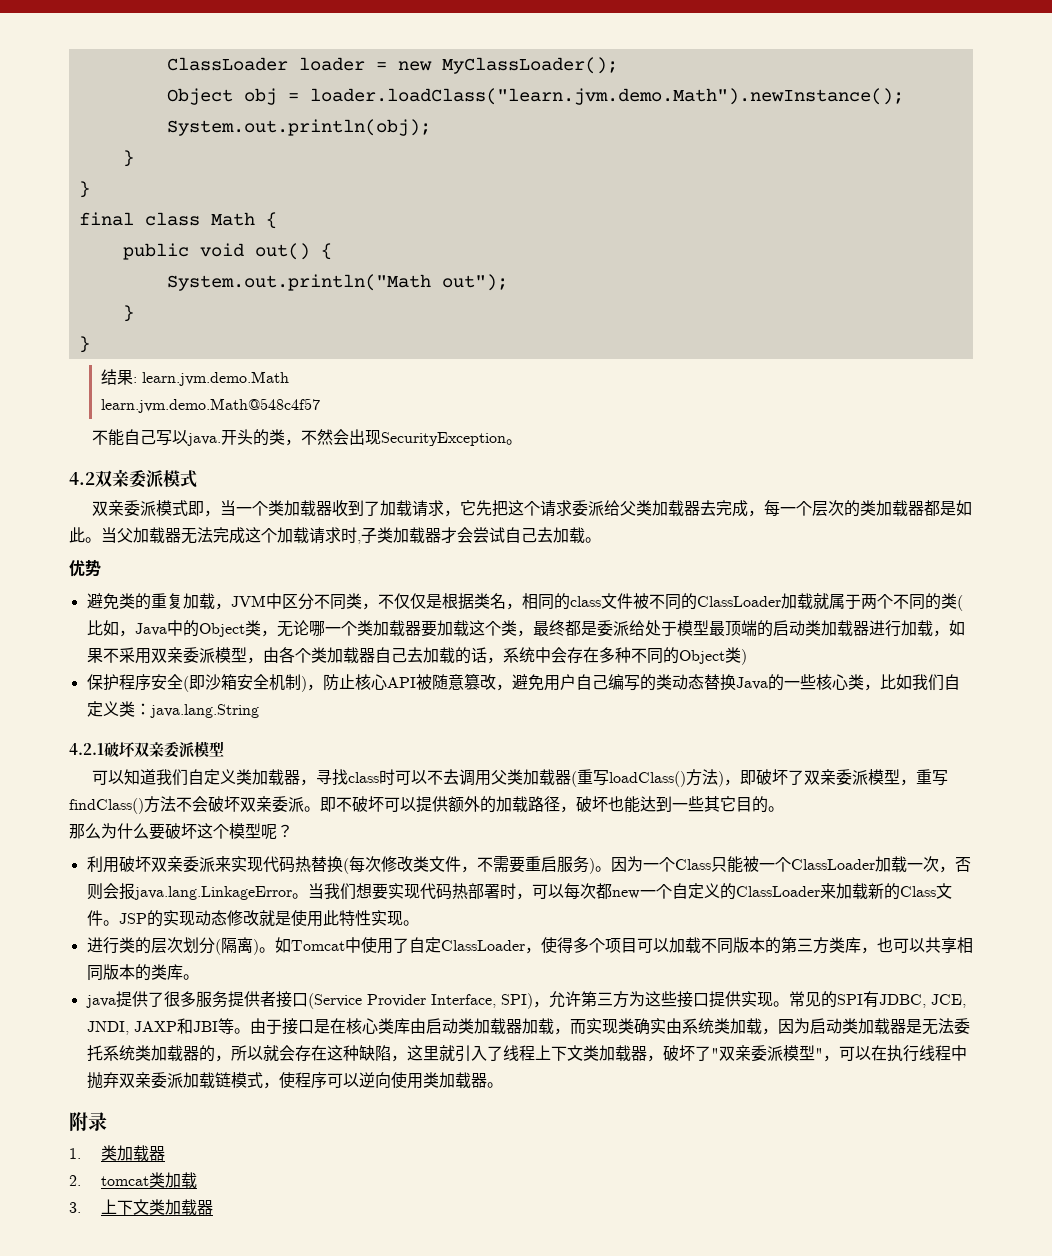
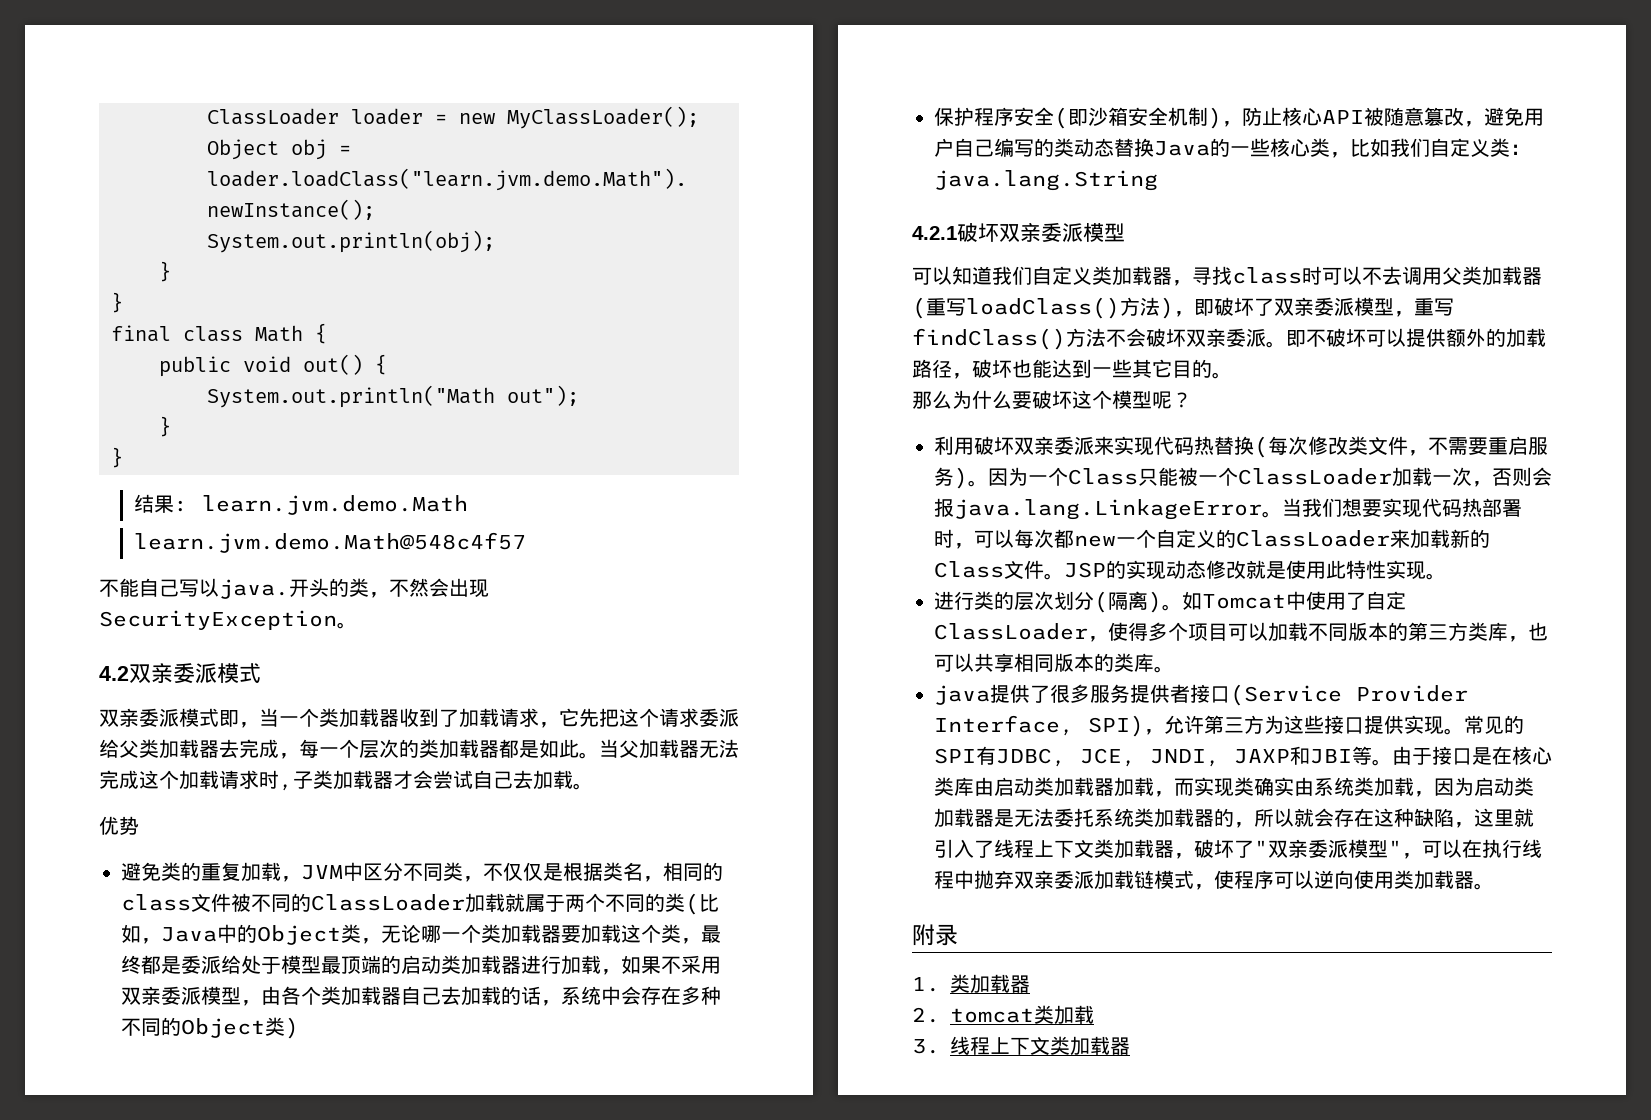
- 3.上下文类加载器
+ 3.线程上下文类加载器

